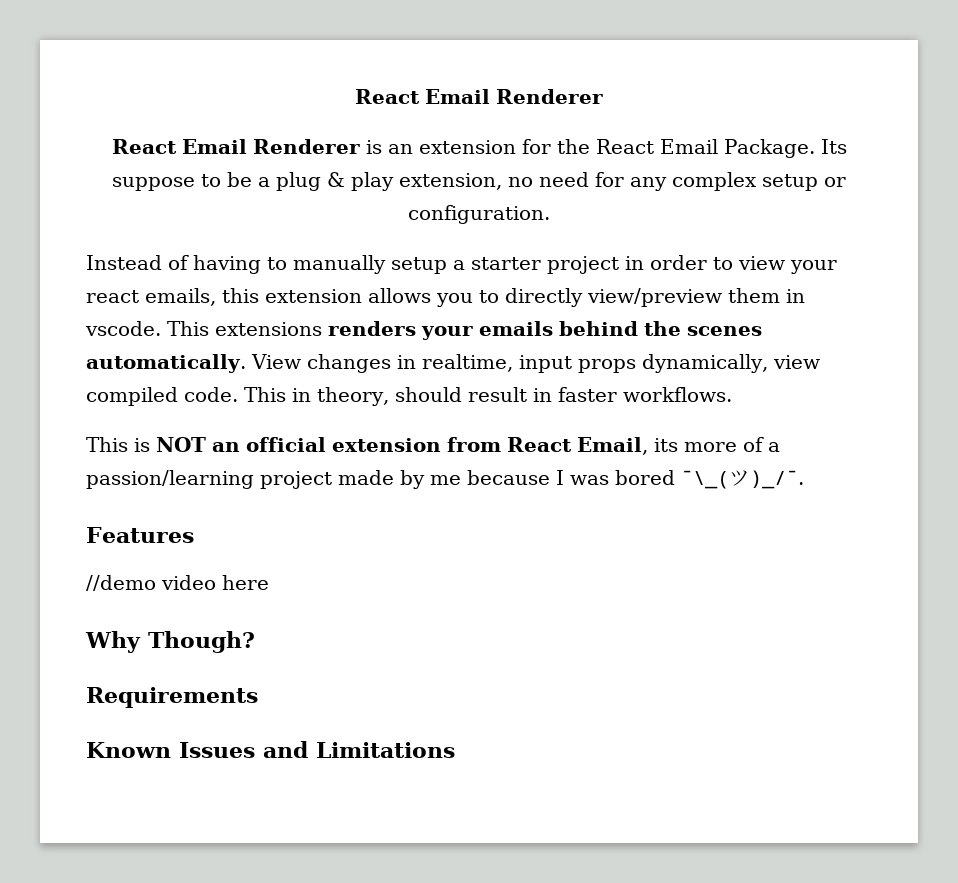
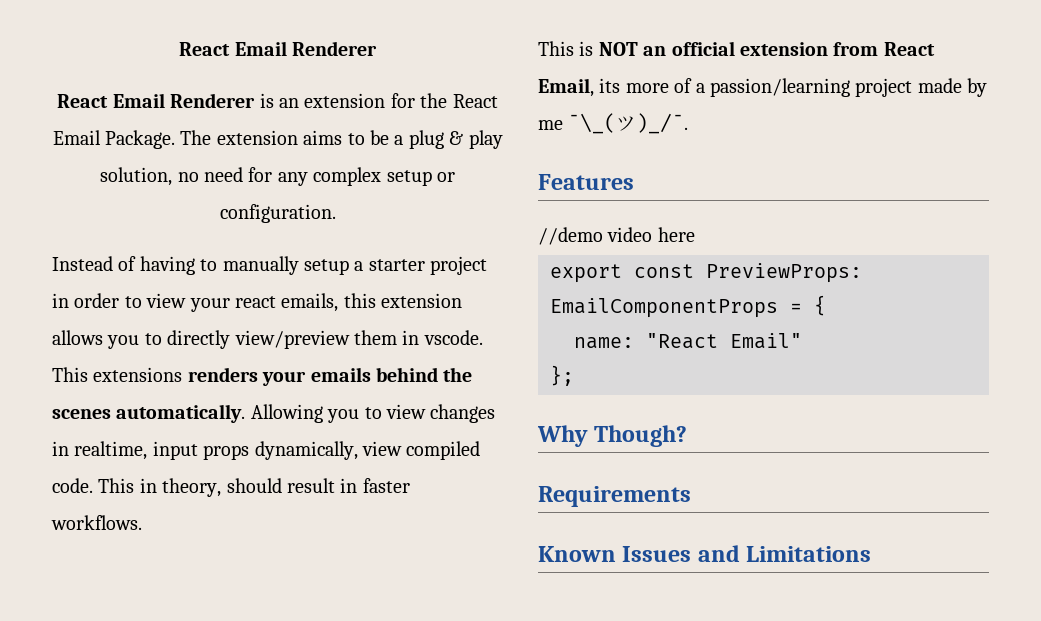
- Its suppose to be a plug & play extension, no need for any complex setup or configuration.
+ The extension aims to be a plug & play solution, no need for any complex setup or configuration.
- View changes in realtime, input props dynamically, view compiled code.
+ Allowing you to view changes in realtime, input props dynamically, view compiled code.
- This is NOT an official extension from React Email, its more of a passion/learning project made by me because I was bored ¯\_(ツ)_/¯.
+ This is NOT an official extension from React Email, its more of a passion/learning project made by me ¯\_(ツ)_/¯.
+ export const PreviewProps: EmailComponentProps = {
+ name: "React Email"
+ };

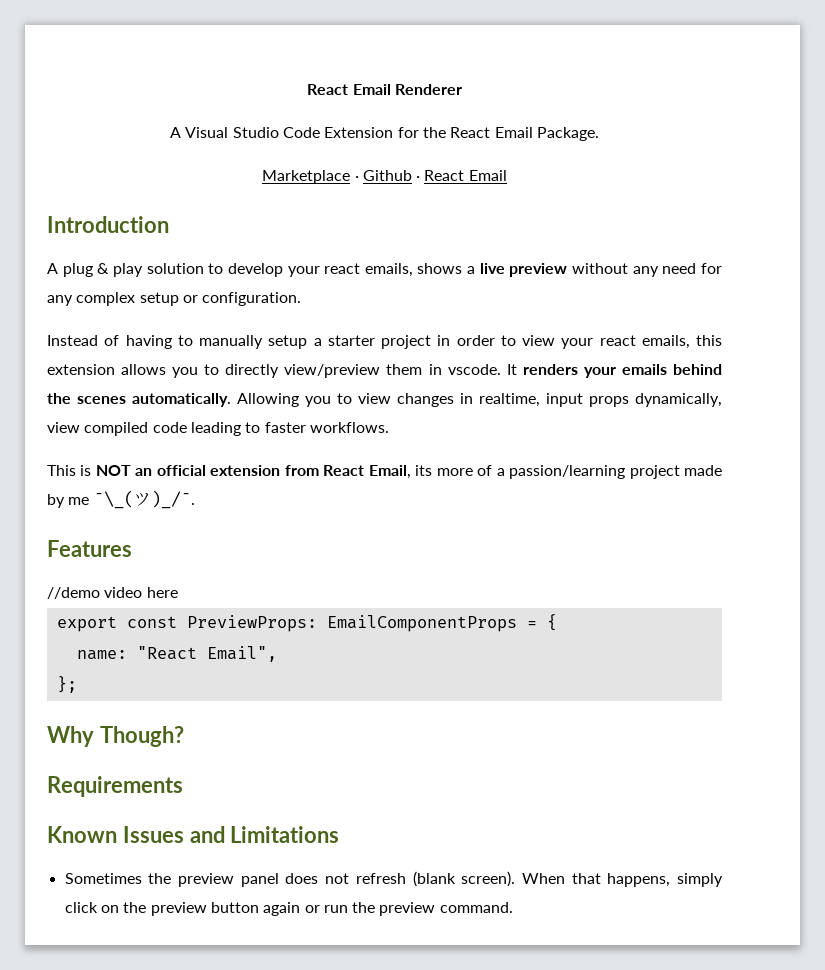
- React Email Renderer is an extension for the React Email Package. The extension aims to be a plug & play solution, no need for any complex setup or configuration.
+ A Visual Studio Code Extension for the React Email Package.
+ Marketplace · Github · React Email
+ Introduction
+ A plug & play solution to develop your react emails, shows a live preview without any need for any complex setup or configuration.
- This extensions renders your emails behind the scenes automatically.
+ It renders your emails behind the scenes automatically.
- Allowing you to view changes in realtime, input props dynamically, view compiled code. This in theory, should result in faster workflows.
+ Allowing you to view changes in realtime, input props dynamically, view compiled code leading to faster workflows.
- name: "React Email"
+ name: "React Email",
+ Sometimes the preview panel does not refresh (blank screen). When that happens, simply click on the preview button again or run the preview command.

